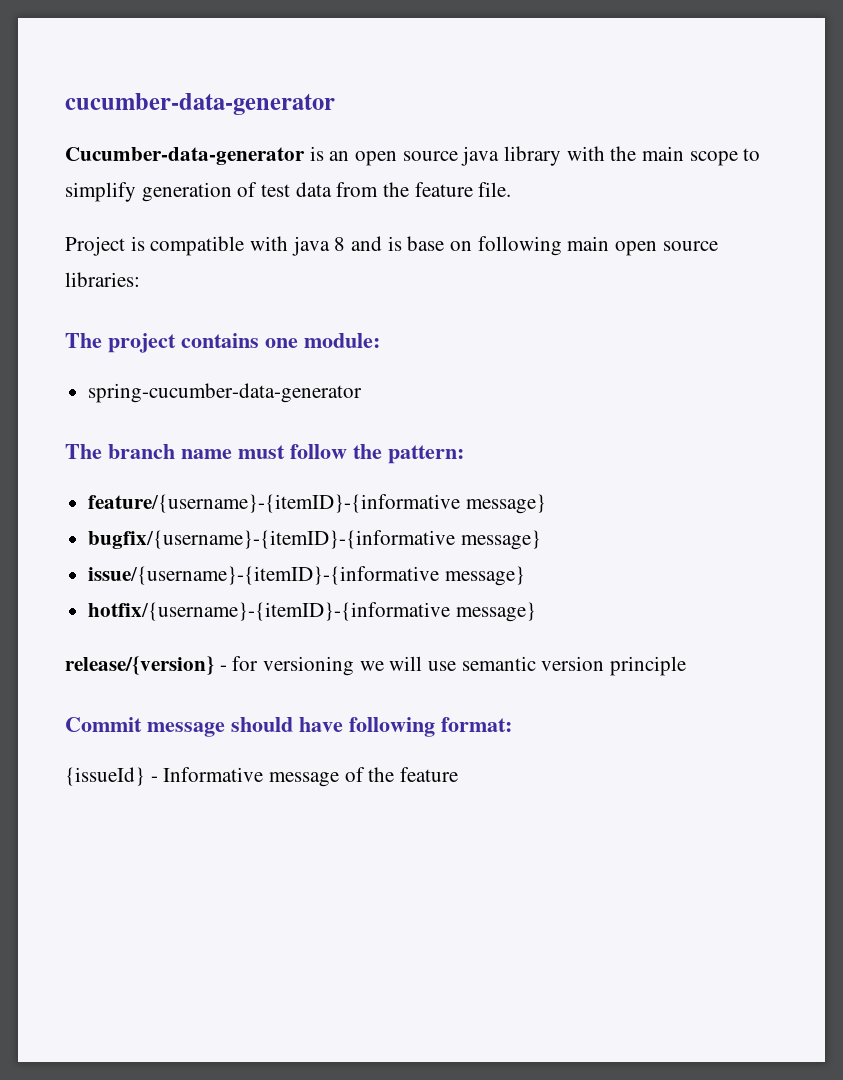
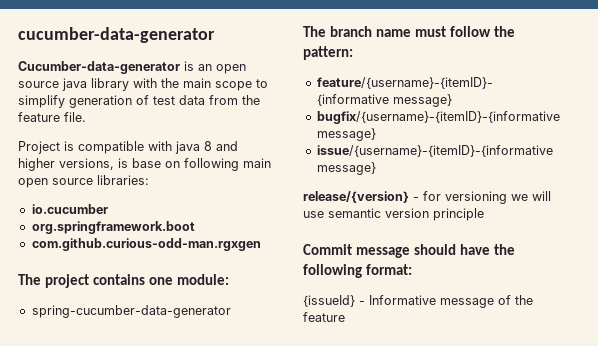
- Project is compatible with java 8 and is base on following main open source libraries:
+ Project is compatible with java 8 and higher versions, is base on following main open source libraries:
+ io.cucumber
+ org.springframework.boot
+ com.github.curious-odd-man.rgxgen
- hotfix/{username}-{itemID}-{informative message}
- Commit message should have following format:
+ Commit message should have the following format:

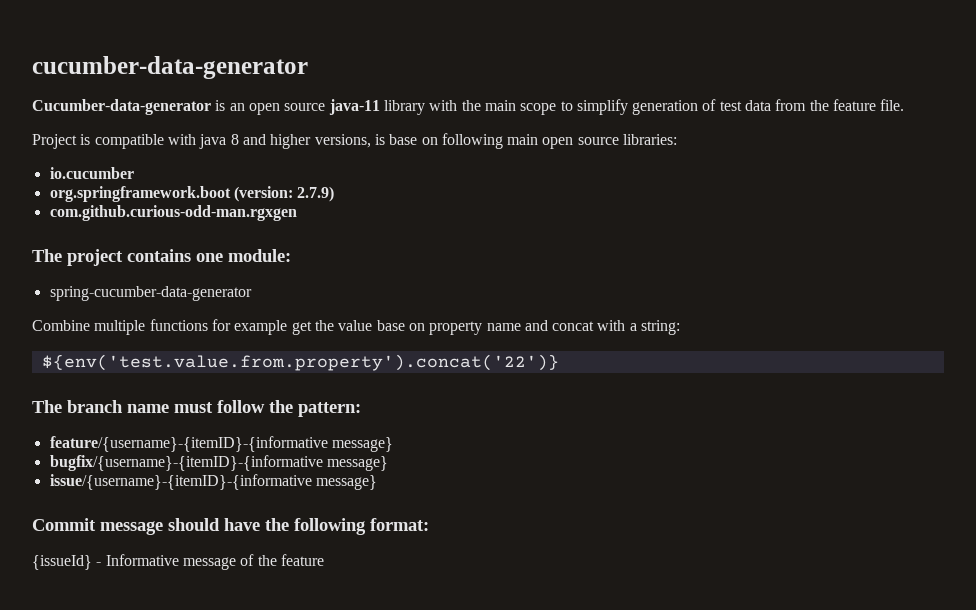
- Cucumber-data-generator is an open source java library with the main scope to simplify generation of test data from the feature file.
+ Cucumber-data-generator is an open source java-11 library with the main scope to simplify generation of test data from the feature file.
- org.springframework.boot
+ org.springframework.boot (version: 2.7.9)
+ Combine multiple functions for example get the value base on property name and concat with a string:
+ ${env('test.value.from.property').concat('22')}
- release/{version} - for versioning we will use semantic version principle

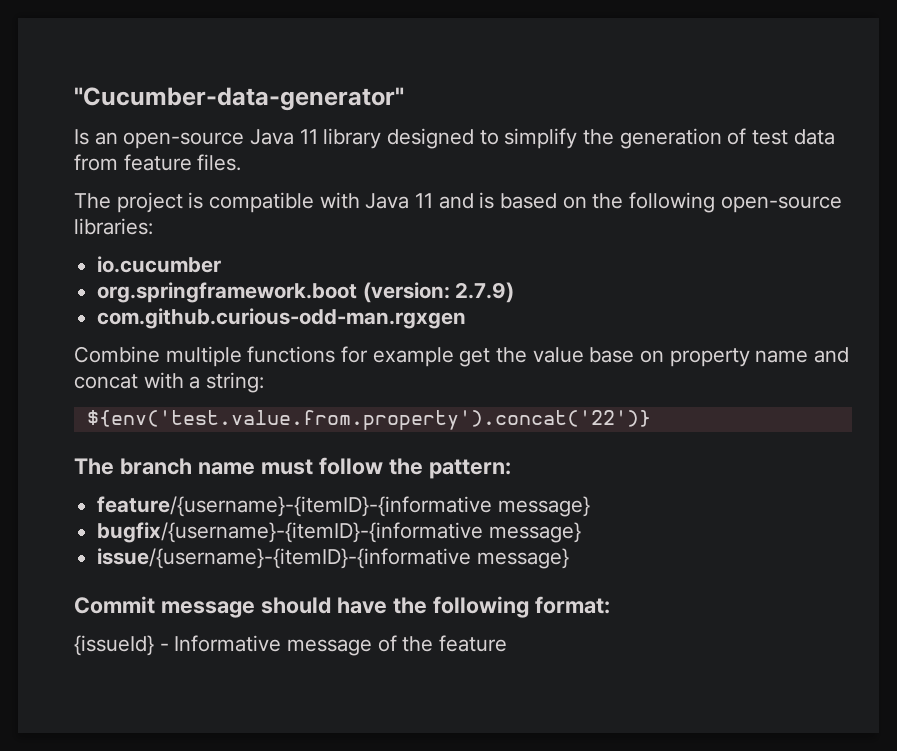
- cucumber-data-generator
- Cucumber-data-generator is an open source java-11 library with the main scope to simplify generation of test data from the feature file.
- Project is compatible with java 8 and higher versions, is base on following main open source libraries:
+ "Cucumber-data-generator"
+ Is an open-source Java 11 library designed to simplify the generation of test data from feature files.
+ The project is compatible with Java 11 and is based on the following open-source libraries:
- The project contains one module:
- spring-cucumber-data-generator

